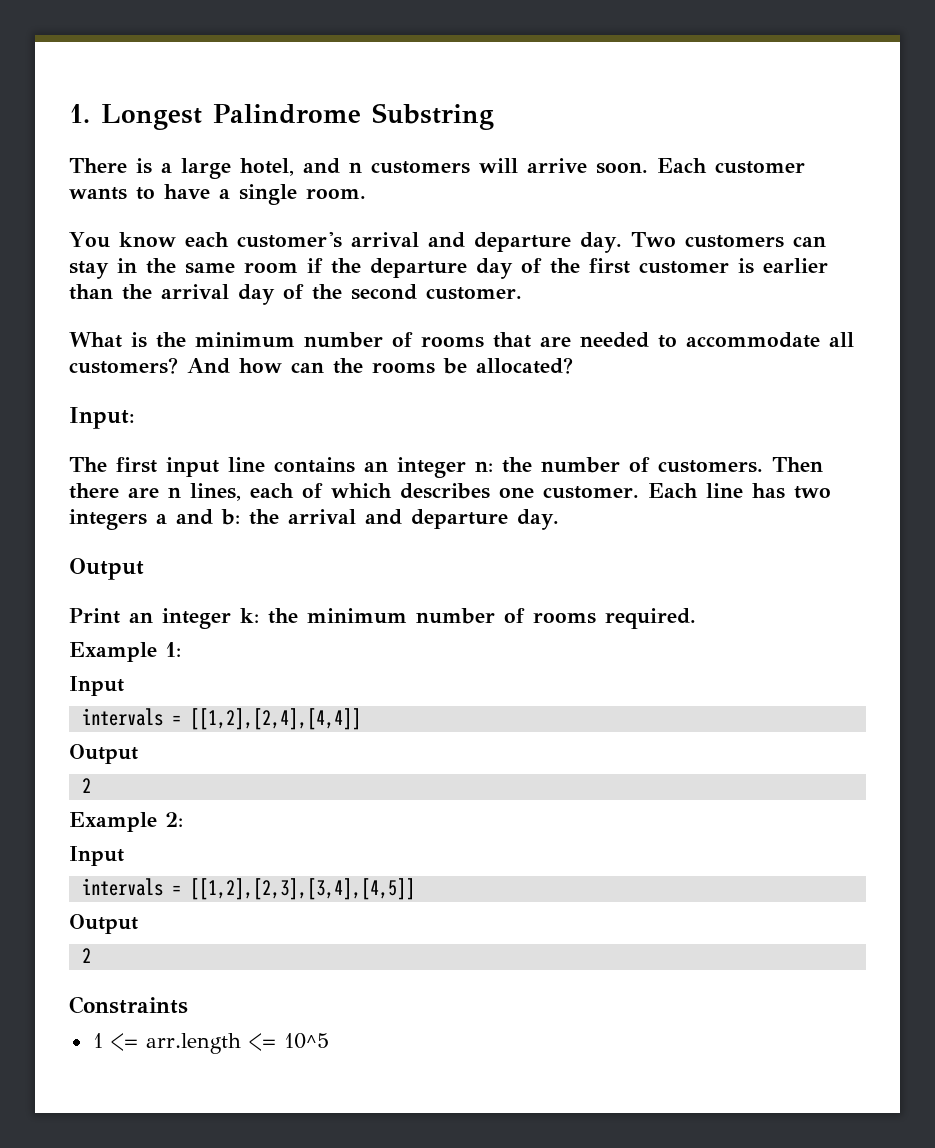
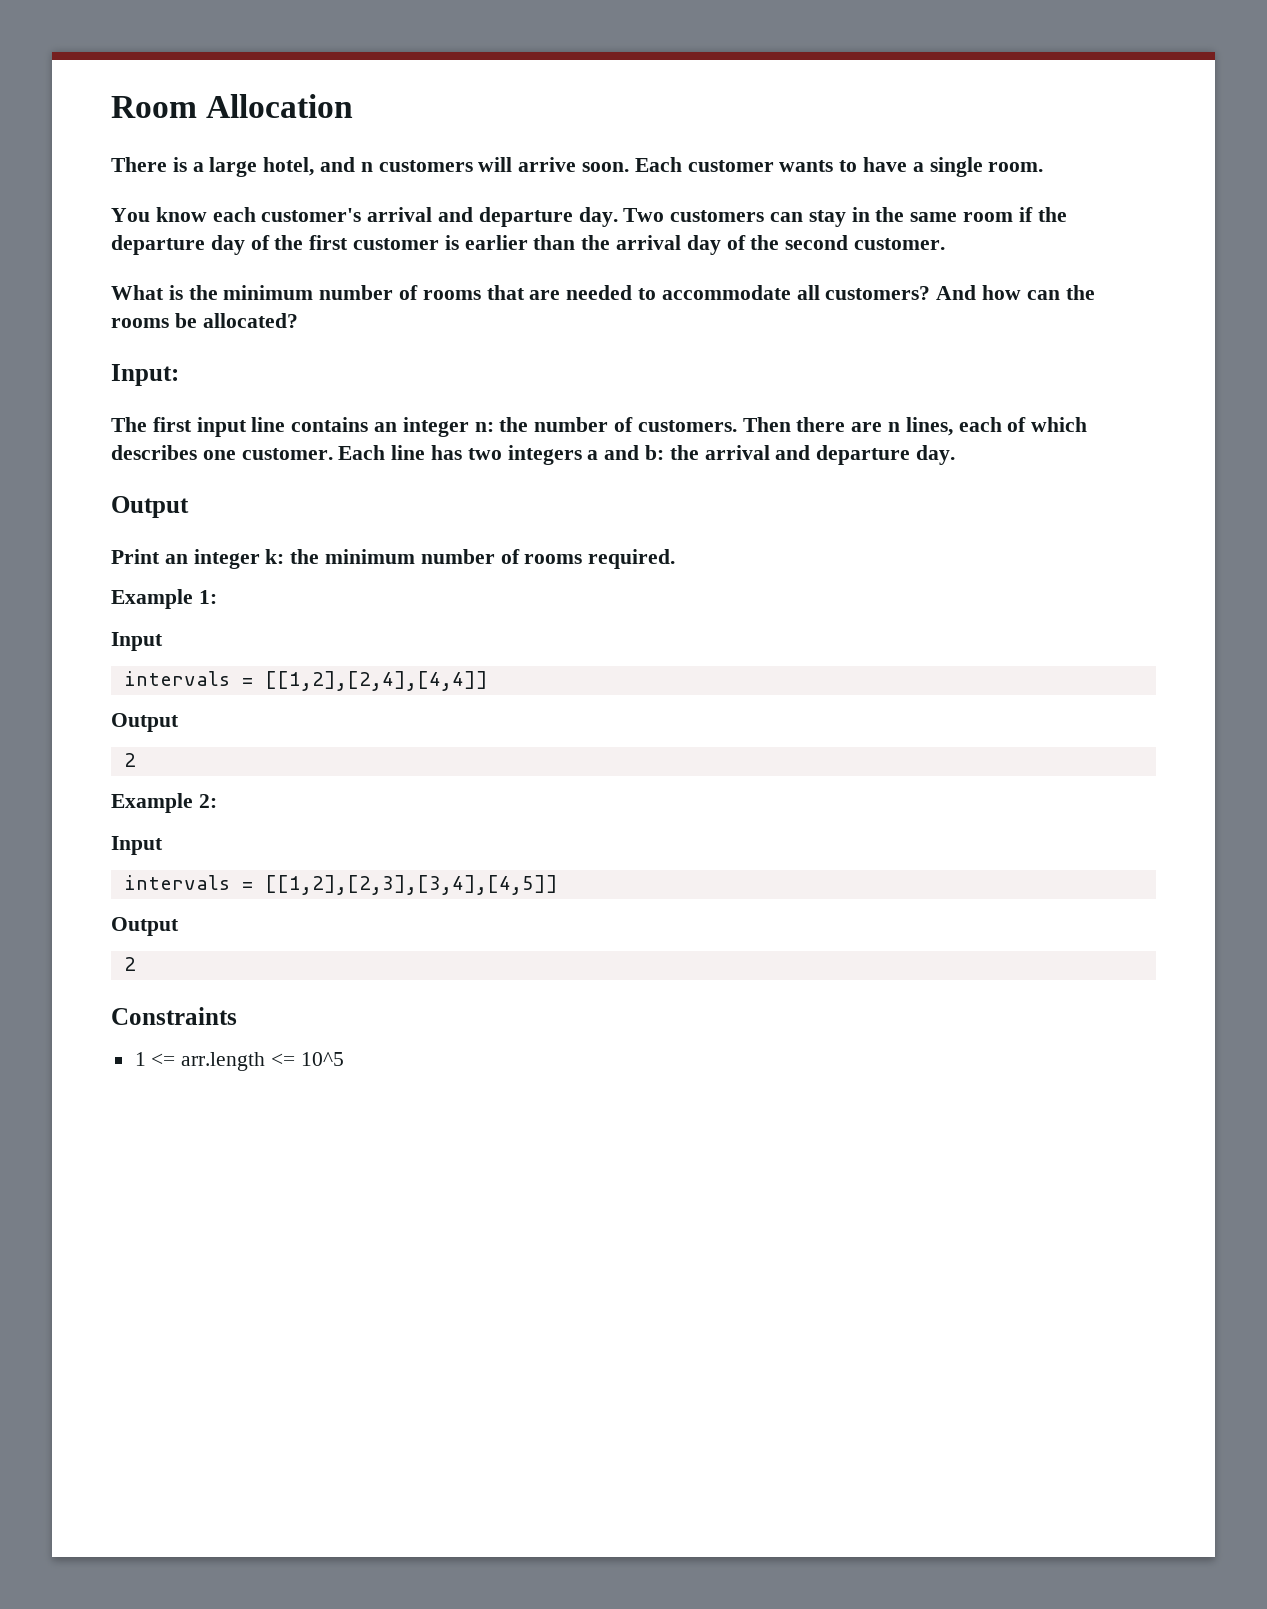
- 1. Longest Palindrome Substring
+ Room Allocation

